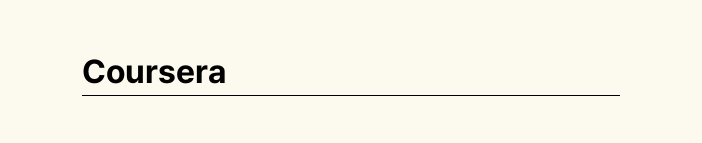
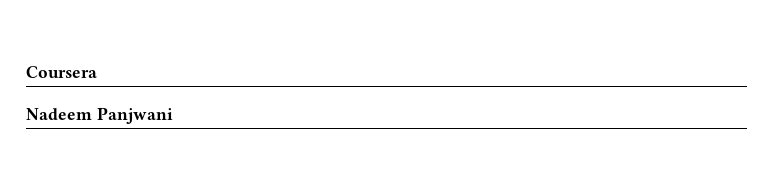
+ Nadeem Panjwani

